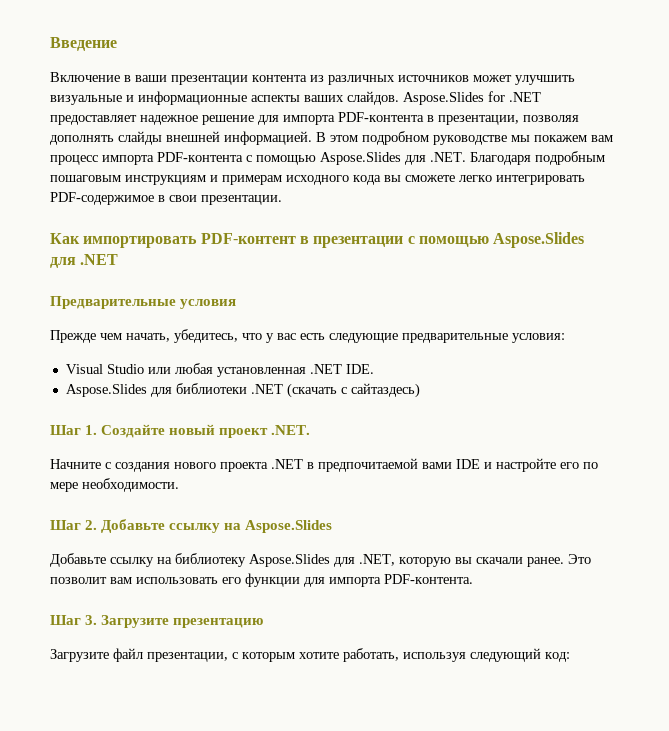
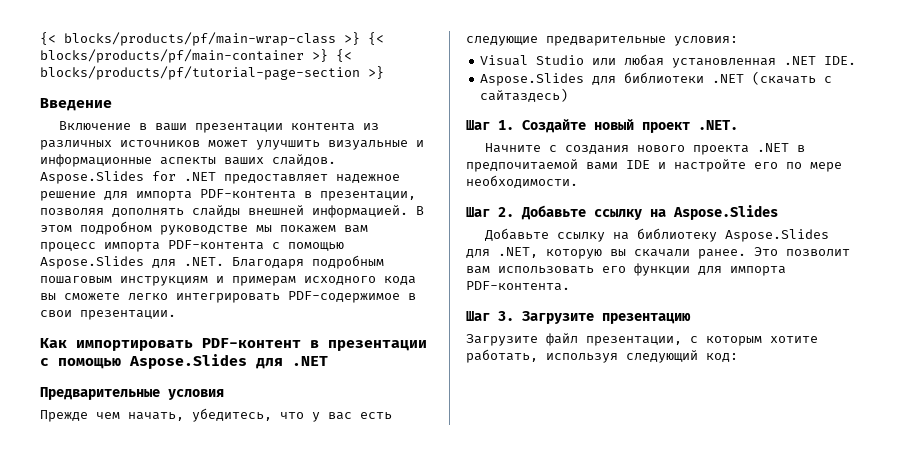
+ {< blocks/products/pf/main-wrap-class >} {< blocks/products/pf/main-container >} {< blocks/products/pf/tutorial-page-section >}

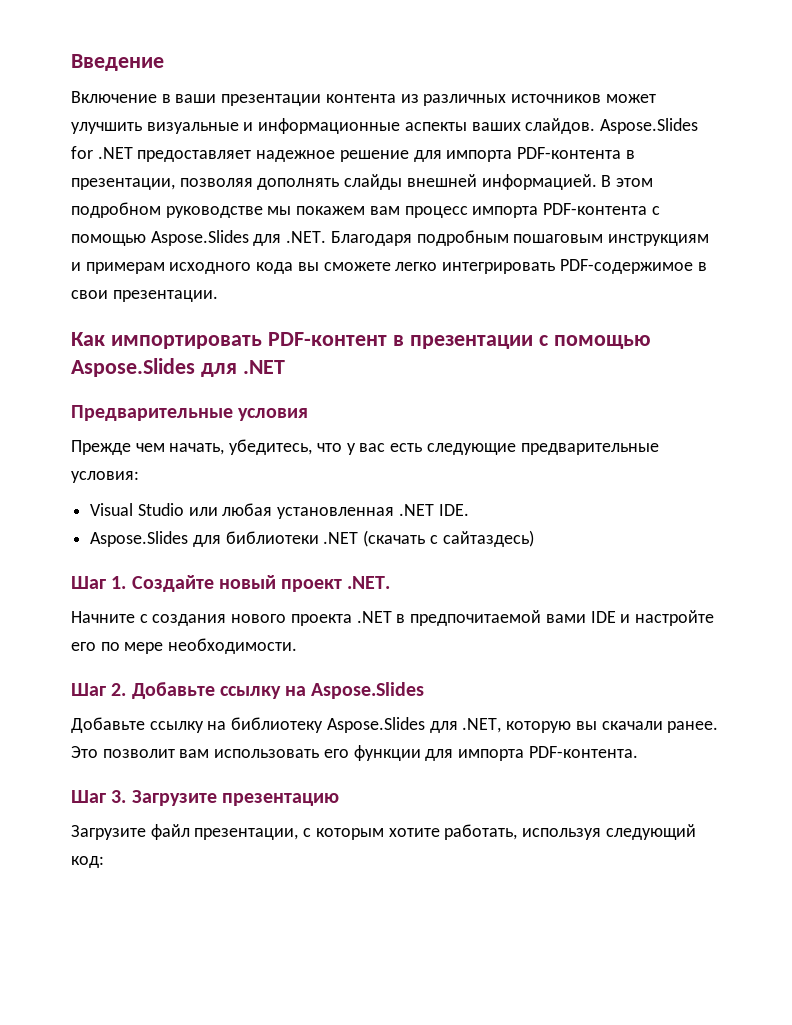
- {< blocks/products/pf/main-wrap-class >} {< blocks/products/pf/main-container >} {< blocks/products/pf/tutorial-page-section >}

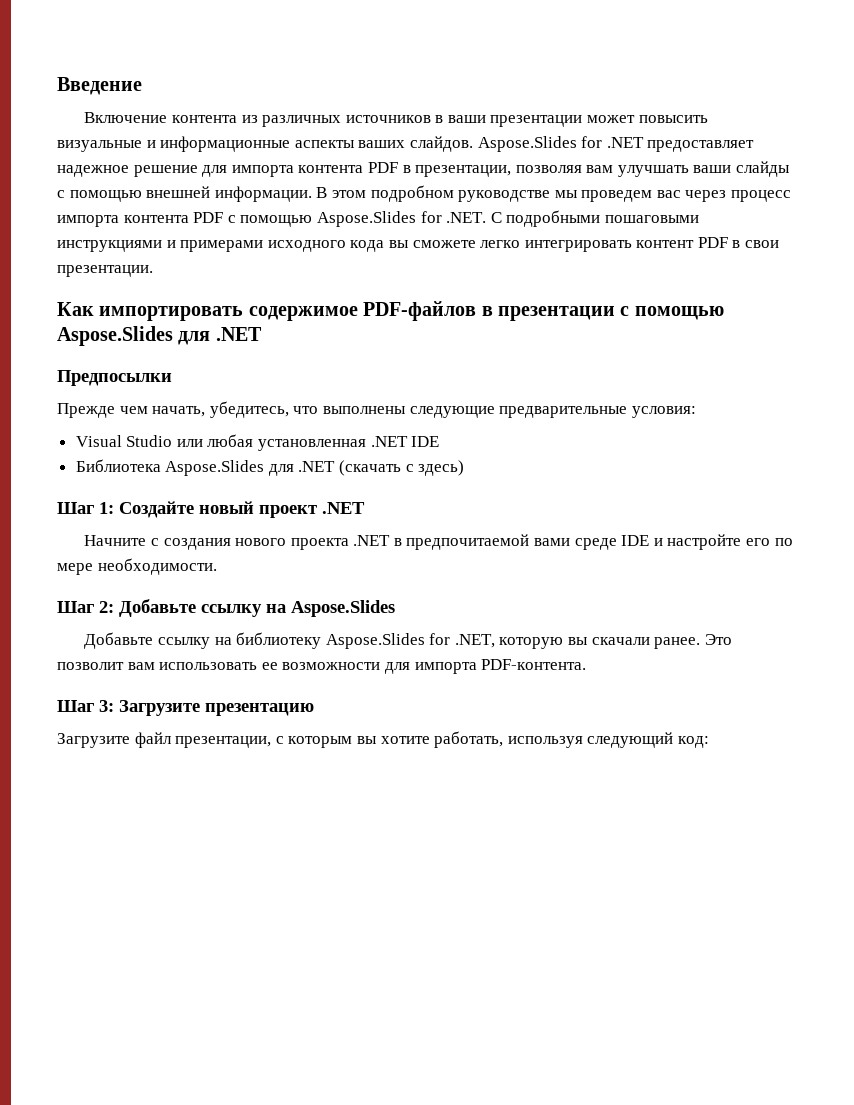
- Включение в ваши презентации контента из различных источников может улучшить визуальные и информационные аспекты ваших слайдов.
+ Включение контента из различных источников в ваши презентации может повысить визуальные и информационные аспекты ваших слайдов.
- Aspose.Slides for .NET предоставляет надежное решение для импорта PDF-контента в презентации, позволяя дополнять слайды внешней информацией.
+ Aspose.Slides for .NET предоставляет надежное решение для импорта контента PDF в презентации, позволяя вам улучшать ваши слайды с помощью внешней информации.
- В этом подробном руководстве мы покажем вам процесс импорта PDF-контента с помощью Aspose.Slides для .NET. Благодаря подробным пошаговым инструкциям и примерам исходного кода вы сможете легко интегрировать PDF-содержимое в свои презентации.
+ В этом подробном руководстве мы проведем вас через процесс импорта контента PDF с помощью Aspose.Slides for .NET. С подробными пошаговыми инструкциями и примерами исходного кода вы сможете легко интегрировать контент PDF в свои презентации.
- Как импортировать PDF-контент в презентации с помощью Aspose.Slides для .NET
+ Как импортировать содержимое PDF-файлов в презентации с помощью Aspose.Slides для .NET
- Предварительные условия
+ Предпосылки
- Прежде чем начать, убедитесь, что у вас есть следующие предварительные условия:
+ Прежде чем начать, убедитесь, что выполнены следующие предварительные условия:
- Visual Studio или любая установленная .NET IDE.
- Aspose.Slides для библиотеки .NET (скачать с сайтаздесь)
- Шаг 1. Создайте новый проект .NET.
+ Visual Studio или любая установленная .NET IDE
+ Библиотека Aspose.Slides для .NET (скачать с здесь)
+ Шаг 1: Создайте новый проект .NET
- Начните с создания нового проекта .NET в предпочитаемой вами IDE и настройте его по мере необходимости.
+ Начните с создания нового проекта .NET в предпочитаемой вами среде IDE и настройте его по мере необходимости.
- Шаг 2. Добавьте ссылку на Aspose.Slides
+ Шаг 2: Добавьте ссылку на Aspose.Slides
- Добавьте ссылку на библиотеку Aspose.Slides для .NET, которую вы скачали ранее.
+ Добавьте ссылку на библиотеку Aspose.Slides for .NET, которую вы скачали ранее.
- Это позволит вам использовать его функции для импорта PDF-контента.
+ Это позволит вам использовать ее возможности для импорта PDF-контента.
- Шаг 3. Загрузите презентацию
+ Шаг 3: Загрузите презентацию
- Загрузите файл презентации, с которым хотите работать, используя следующий код:
+ Загрузите файл презентации, с которым вы хотите работать, используя следующий код:

